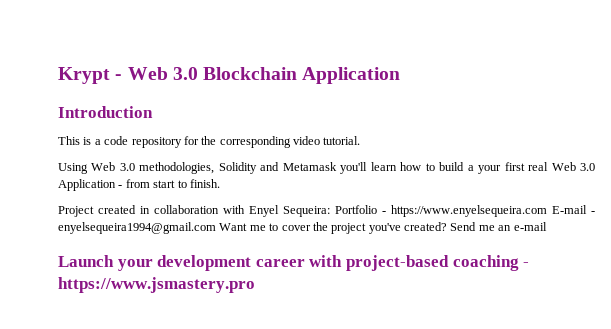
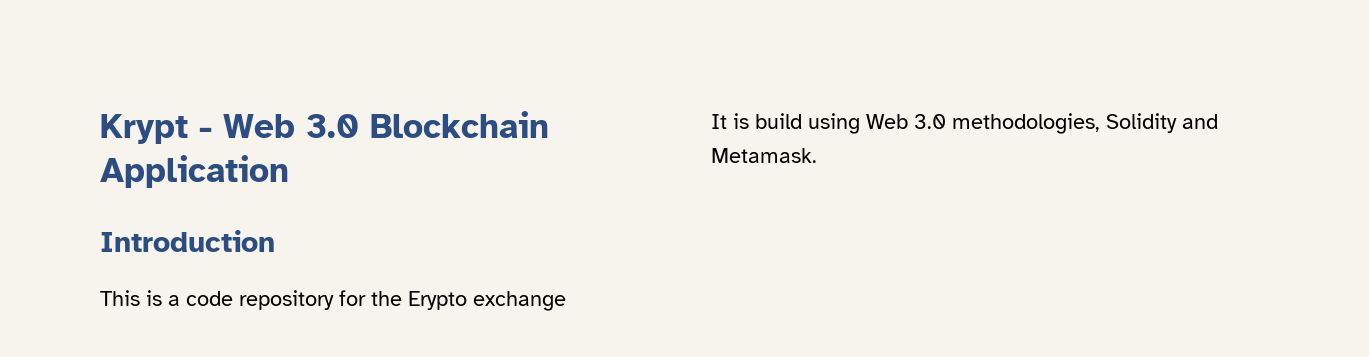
- This is a code repository for the corresponding video tutorial.
- Using Web 3.0 methodologies, Solidity and Metamask you'll learn how to build a your first real Web 3.0 Application - from start to finish.
- Project created in collaboration with Enyel Sequeira: Portfolio - https://www.enyelsequeira.com E-mail - enyelsequeira1994@gmail.com Want me to cover the project you've created? Send me an e-mail
- Launch your development career with project-based coaching - https://www.jsmastery.pro
+ This is a code repository for the Erypto exchange
+ It is build using Web 3.0 methodologies, Solidity and Metamask.

